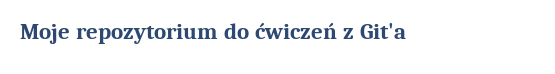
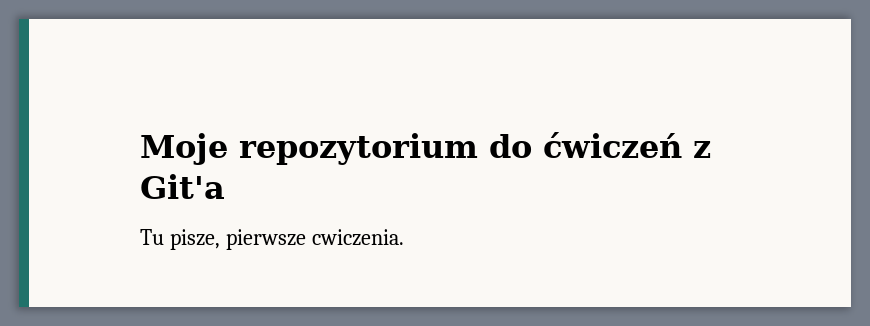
+ Tu pisze, pierwsze cwiczenia.

